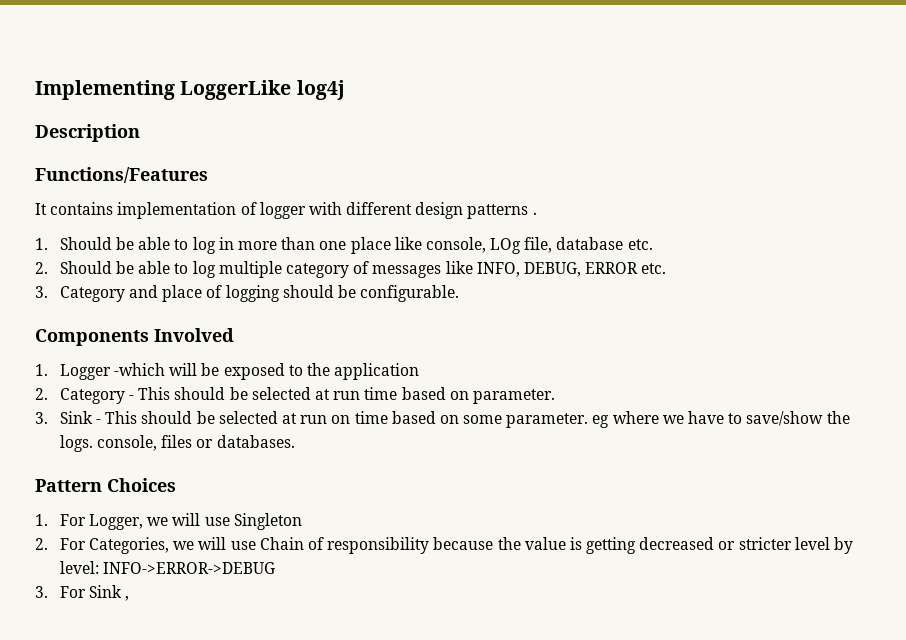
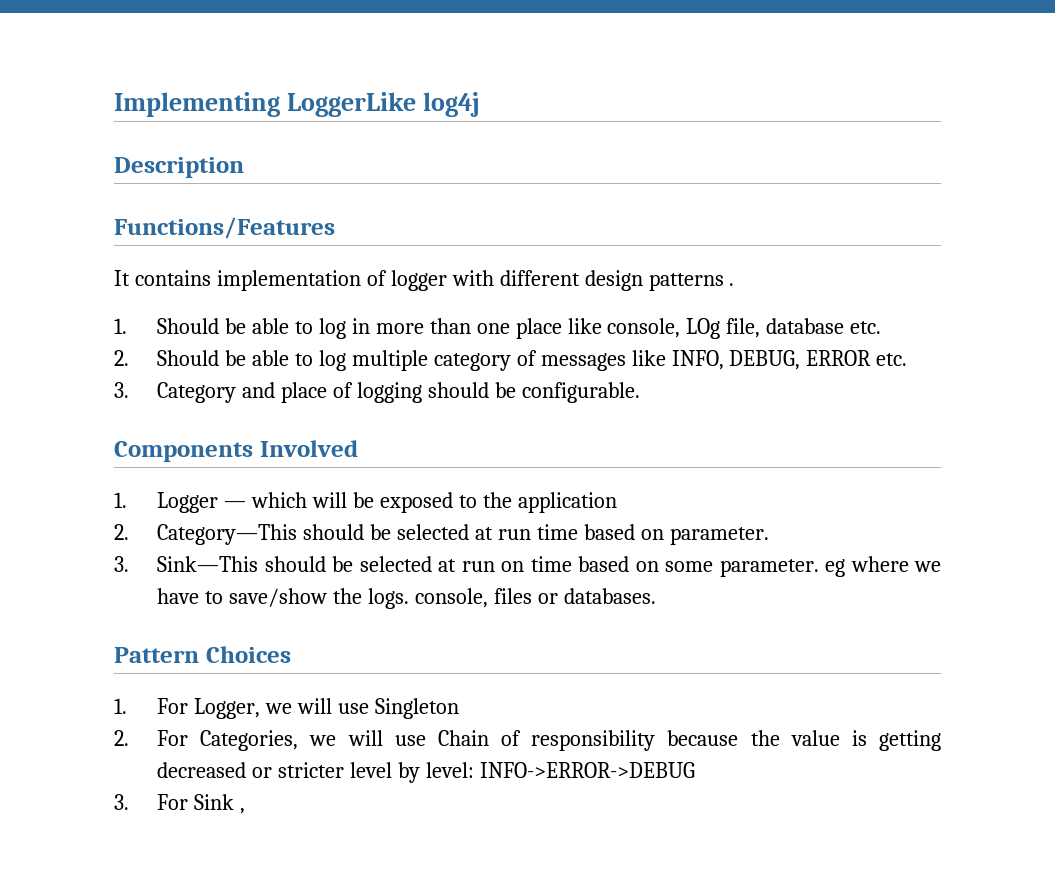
- 1. Logger -which will be exposed to the application
+ 1. Logger — which will be exposed to the application
- 2. Category - This should be selected at run time based on parameter.
+ 2. Category—This should be selected at run time based on parameter.
- 3. Sink - This should be selected at run on time based on some parameter. eg where we have to save/show the logs. console, files or databases.
+ 3. Sink—This should be selected at run on time based on some parameter. eg where we have to save/show the logs. console, files or databases.

